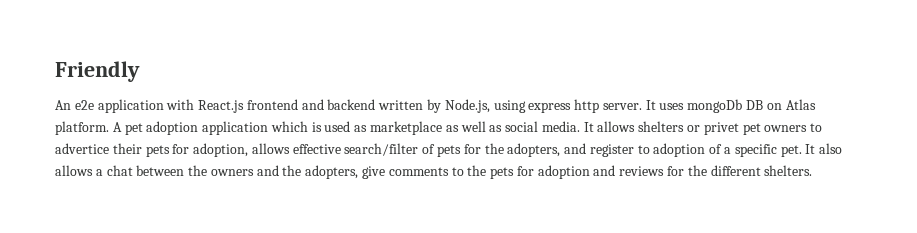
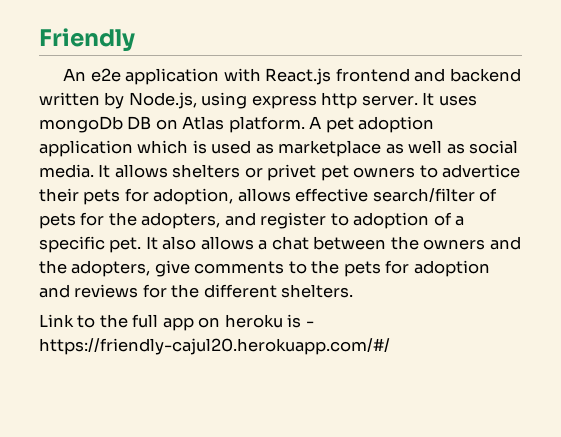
+ Link to the full app on heroku is - https://friendly-cajul20.herokuapp.com/#/

